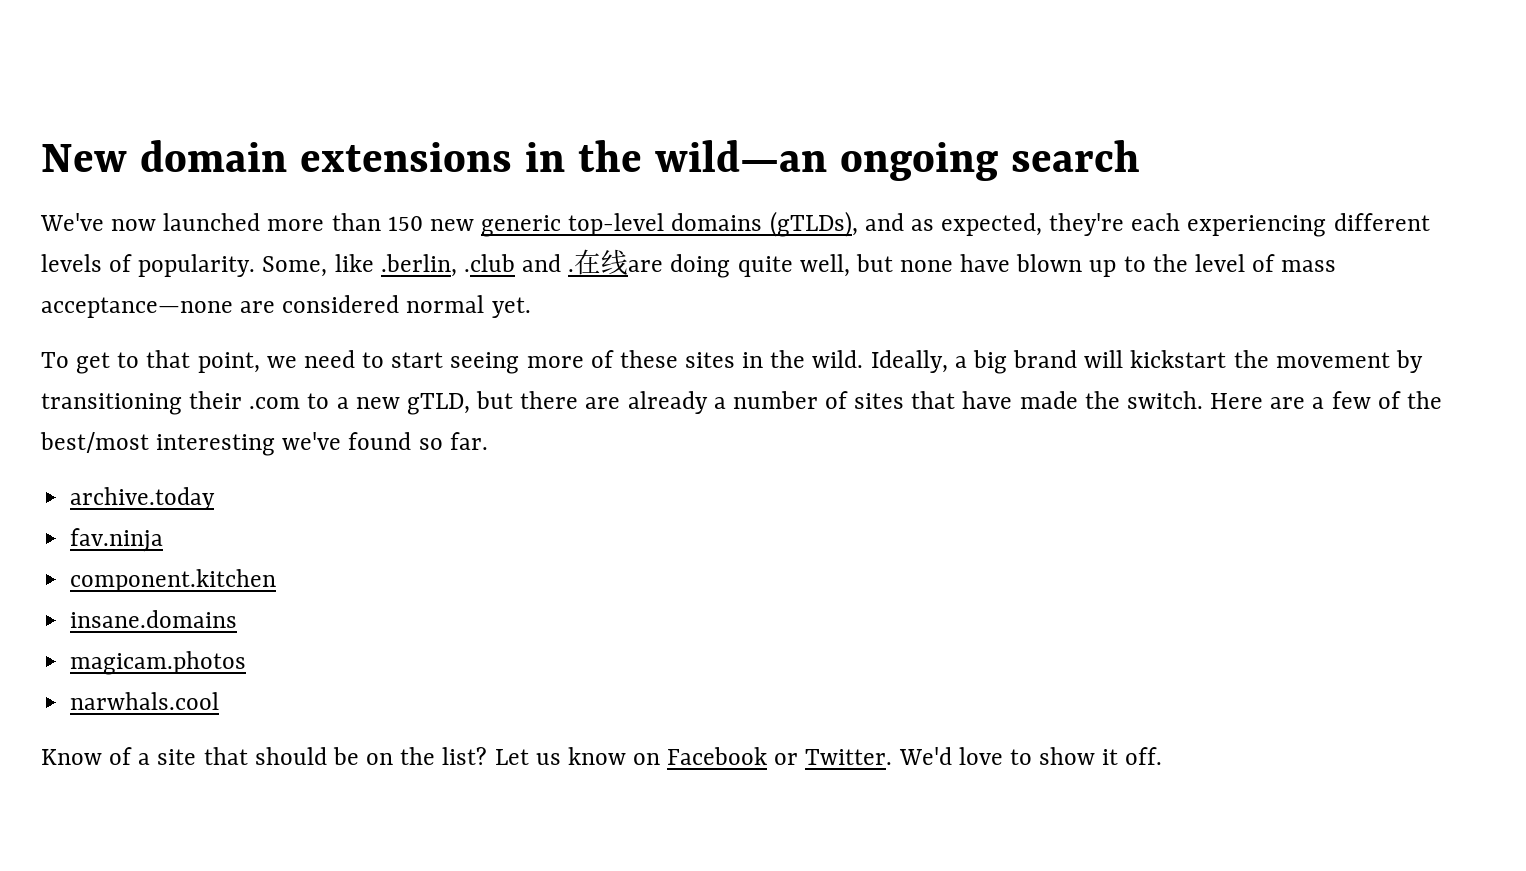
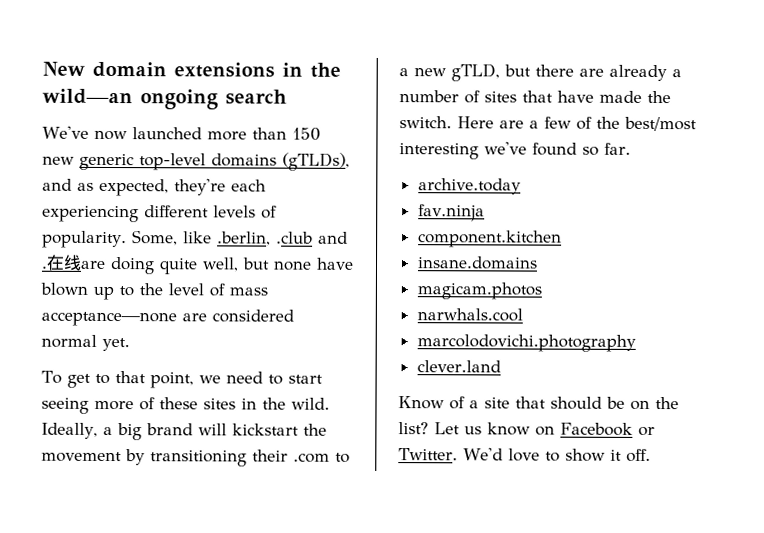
+ marcolodovichi.photography
+ clever.land

